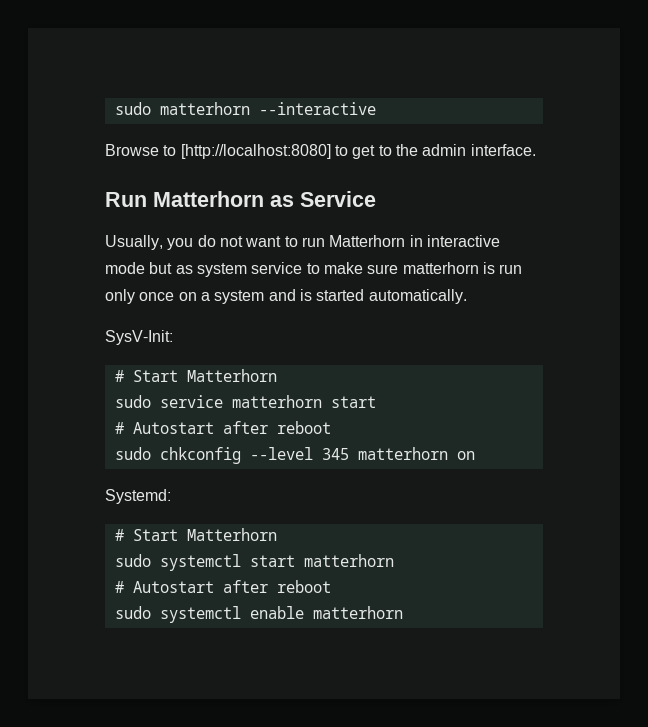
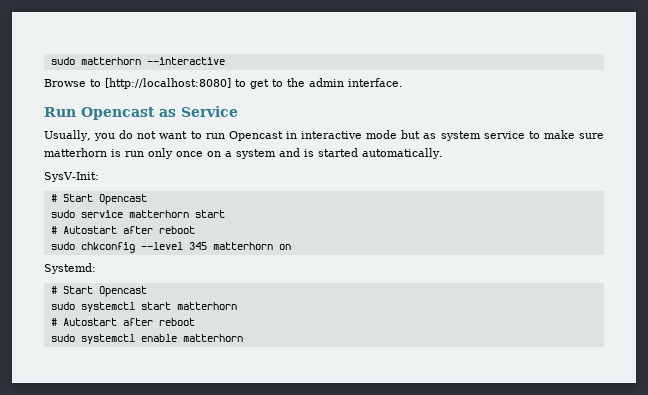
- Run Matterhorn as Service
+ Run Opencast as Service
- Usually, you do not want to run Matterhorn in interactive mode but as system service to make sure matterhorn is run only once on a system and is started automatically.
+ Usually, you do not want to run Opencast in interactive mode but as system service to make sure matterhorn is run only once on a system and is started automatically.
  SysV-Init:
- # Start Matterhorn
+ # Start Opencast
  Systemd:
- # Start Matterhorn
+ # Start Opencast

